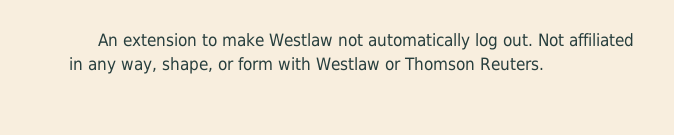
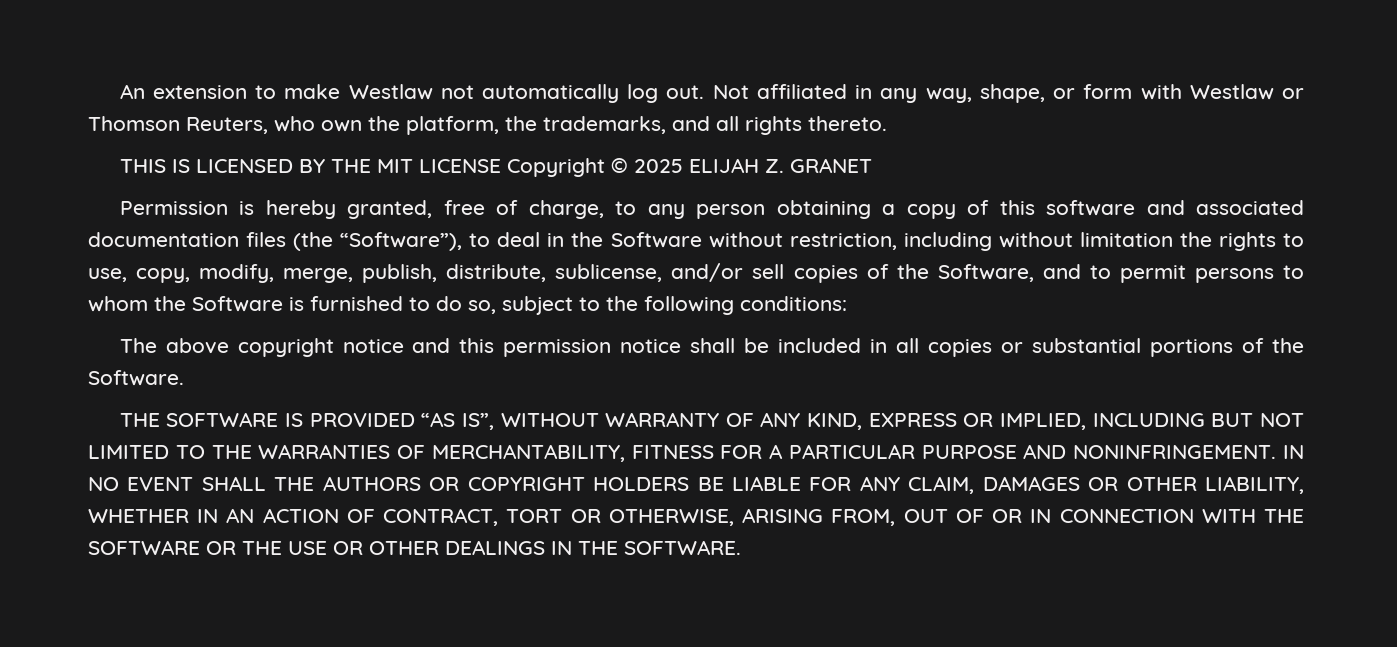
- Not affiliated in any way, shape, or form with Westlaw or Thomson Reuters.
+ Not affiliated in any way, shape, or form with Westlaw or Thomson Reuters, who own the platform, the trademarks, and all rights thereto.
+ THIS IS LICENSED BY THE MIT LICENSE Copyright © 2025 ELIJAH Z. GRANET
+ Permission is hereby granted, free of charge, to any person obtaining a copy of this software and associated documentation files (the “Software”), to deal in the Software without restriction, including without limitation the rights to use, copy, modify, merge, publish, distribute, sublicense, and/or sell copies of the Software, and to permit persons to whom the Software is furnished to do so, subject to the following conditions:
+ The above copyright notice and this permission notice shall be included in all copies or substantial portions of the Software.
+ THE SOFTWARE IS PROVIDED “AS IS”, WITHOUT WARRANTY OF ANY KIND, EXPRESS OR IMPLIED, INCLUDING BUT NOT LIMITED TO THE WARRANTIES OF MERCHANTABILITY, FITNESS FOR A PARTICULAR PURPOSE AND NONINFRINGEMENT. IN NO EVENT SHALL THE AUTHORS OR COPYRIGHT HOLDERS BE LIABLE FOR ANY CLAIM, DAMAGES OR OTHER LIABILITY, WHETHER IN AN ACTION OF CONTRACT, TORT OR OTHERWISE, ARISING FROM, OUT OF OR IN CONNECTION WITH THE SOFTWARE OR THE USE OR OTHER DEALINGS IN THE SOFTWARE.

